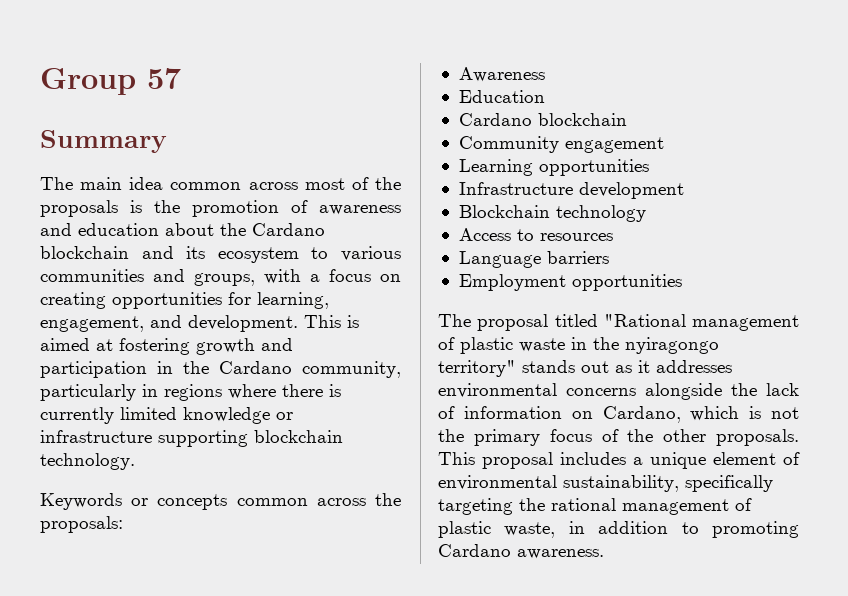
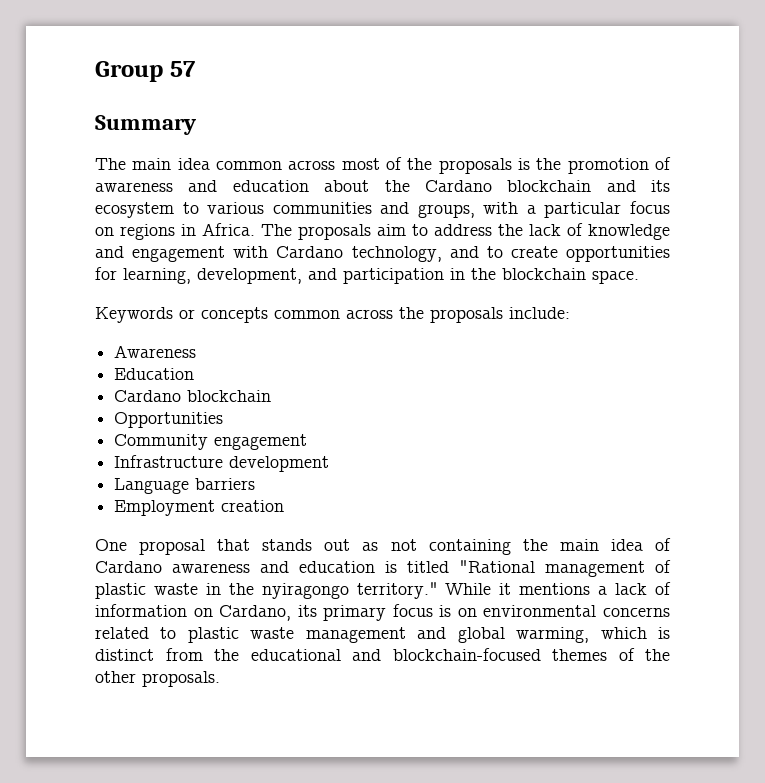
- The main idea common across most of the proposals is the promotion of awareness and education about the Cardano blockchain and its ecosystem to various communities and groups, with a focus on creating opportunities for learning, engagement, and development. This is aimed at fostering growth and participation in the Cardano community, particularly in regions where there is currently limited knowledge or infrastructure supporting blockchain technology.
+ The main idea common across most of the proposals is the promotion of awareness and education about the Cardano blockchain and its ecosystem to various communities and groups, with a particular focus on regions in Africa. The proposals aim to address the lack of knowledge and engagement with Cardano technology, and to create opportunities for learning, development, and participation in the blockchain space.
- Keywords or concepts common across the proposals:
+ Keywords or concepts common across the proposals include:
+ Opportunities
- Learning opportunities
- Blockchain technology
- Access to resources
  Language barriers
- Employment opportunities
- The proposal titled "Rational management of plastic waste in the nyiragongo territory" stands out as it addresses environmental concerns alongside the lack of information on Cardano, which is not the primary focus of the other proposals. This proposal includes a unique element of environmental sustainability, specifically targeting the rational management of plastic waste, in addition to promoting Cardano awareness.
+ Employment creation
+ One proposal that stands out as not containing the main idea of Cardano awareness and education is titled "Rational management of plastic waste in the nyiragongo territory." While it mentions a lack of information on Cardano, its primary focus is on environmental concerns related to plastic waste management and global warming, which is distinct from the educational and blockchain-focused themes of the other proposals.

